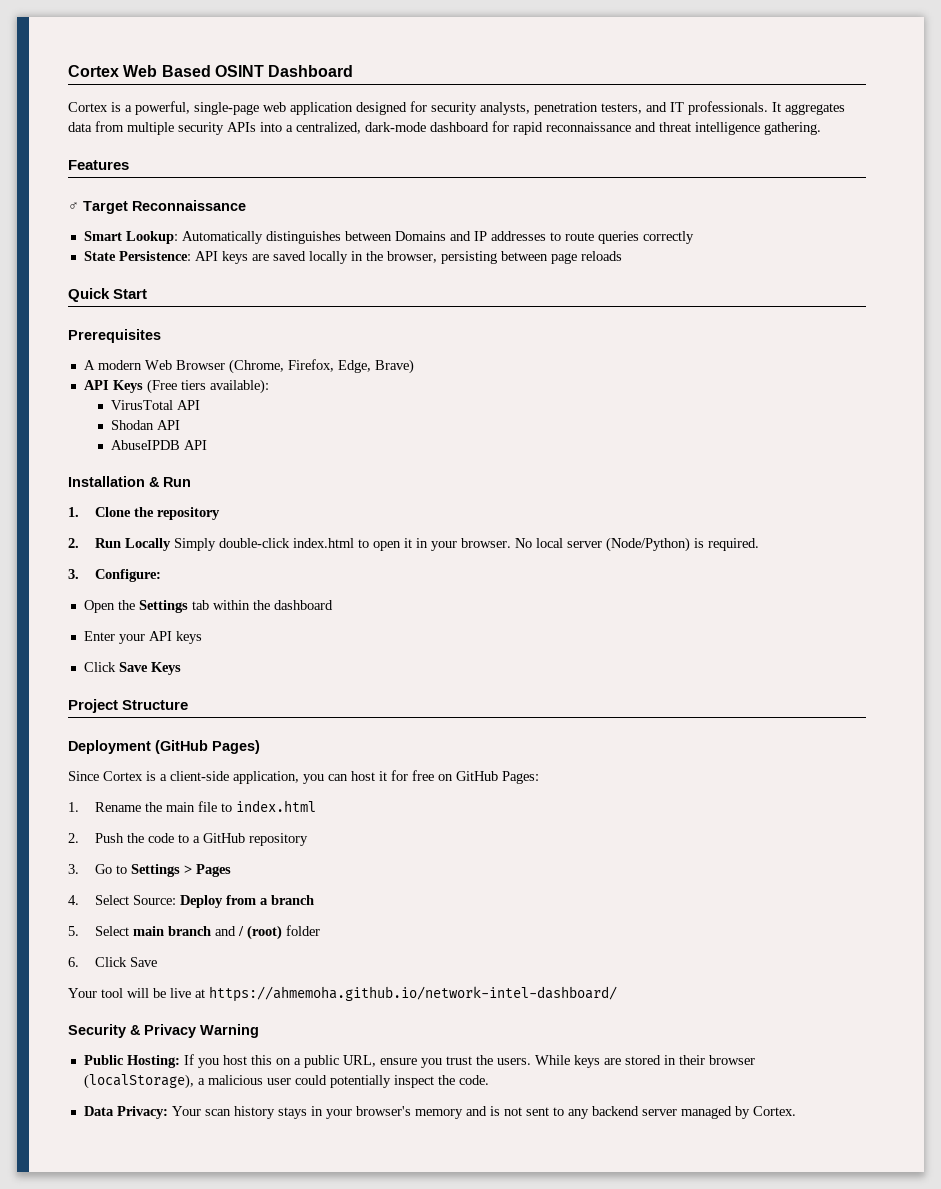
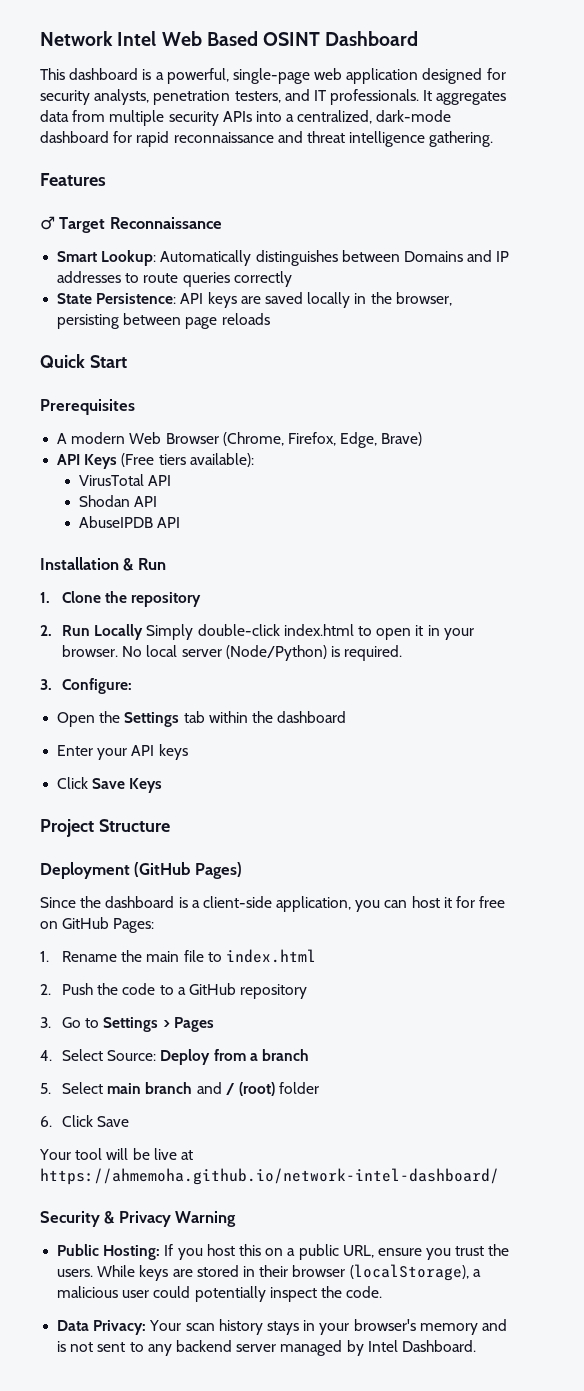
- Cortex Web Based OSINT Dashboard
+ Network Intel Web Based OSINT Dashboard
- Cortex is a powerful, single-page web application designed for security analysts, penetration testers, and IT professionals.
+ This dashboard is a powerful, single-page web application designed for security analysts, penetration testers, and IT professionals.
- Since Cortex is a client-side application, you can host it for free on GitHub Pages:
+ Since the dashboard is a client-side application, you can host it for free on GitHub Pages:
- Data Privacy: Your scan history stays in your browser's memory and is not sent to any backend server managed by Cortex.
+ Data Privacy: Your scan history stays in your browser's memory and is not sent to any backend server managed by Intel Dashboard.

